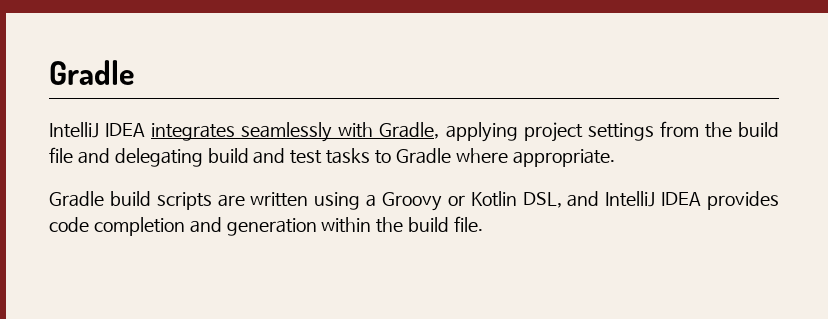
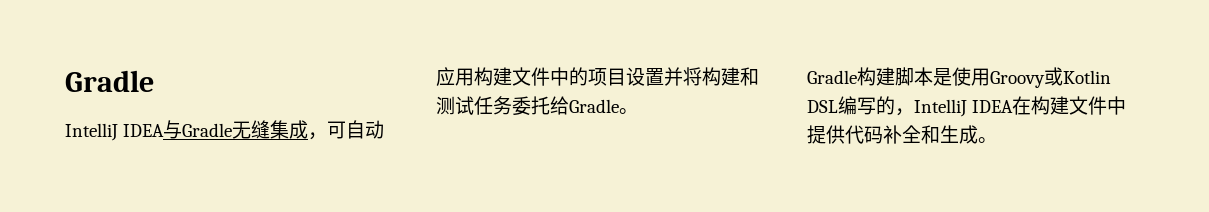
- IntelliJ IDEA integrates seamlessly with Gradle, applying project settings from the build file and delegating build and test tasks to Gradle where appropriate.
- Gradle build scripts are written using a Groovy or Kotlin DSL, and IntelliJ IDEA provides code completion and generation within the build file.
+ IntelliJ IDEA与Gradle无缝集成，可自动应用构建文件中的项目设置并将构建和测试任务委托给Gradle。
+ Gradle构建脚本是使用Groovy或Kotlin DSL编写的，IntelliJ IDEA在构建文件中提供代码补全和生成。

